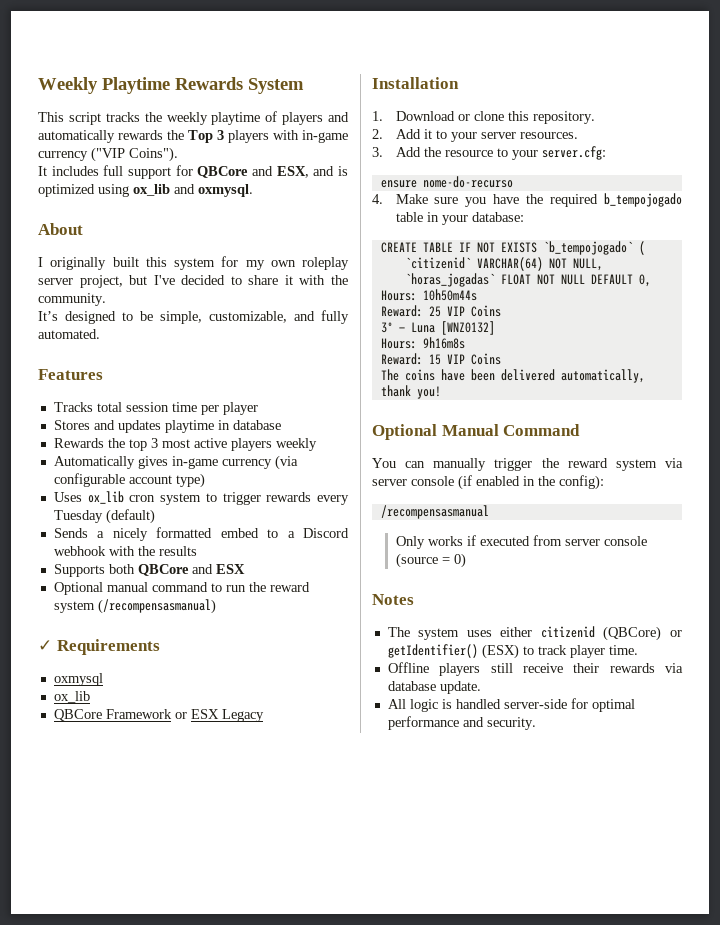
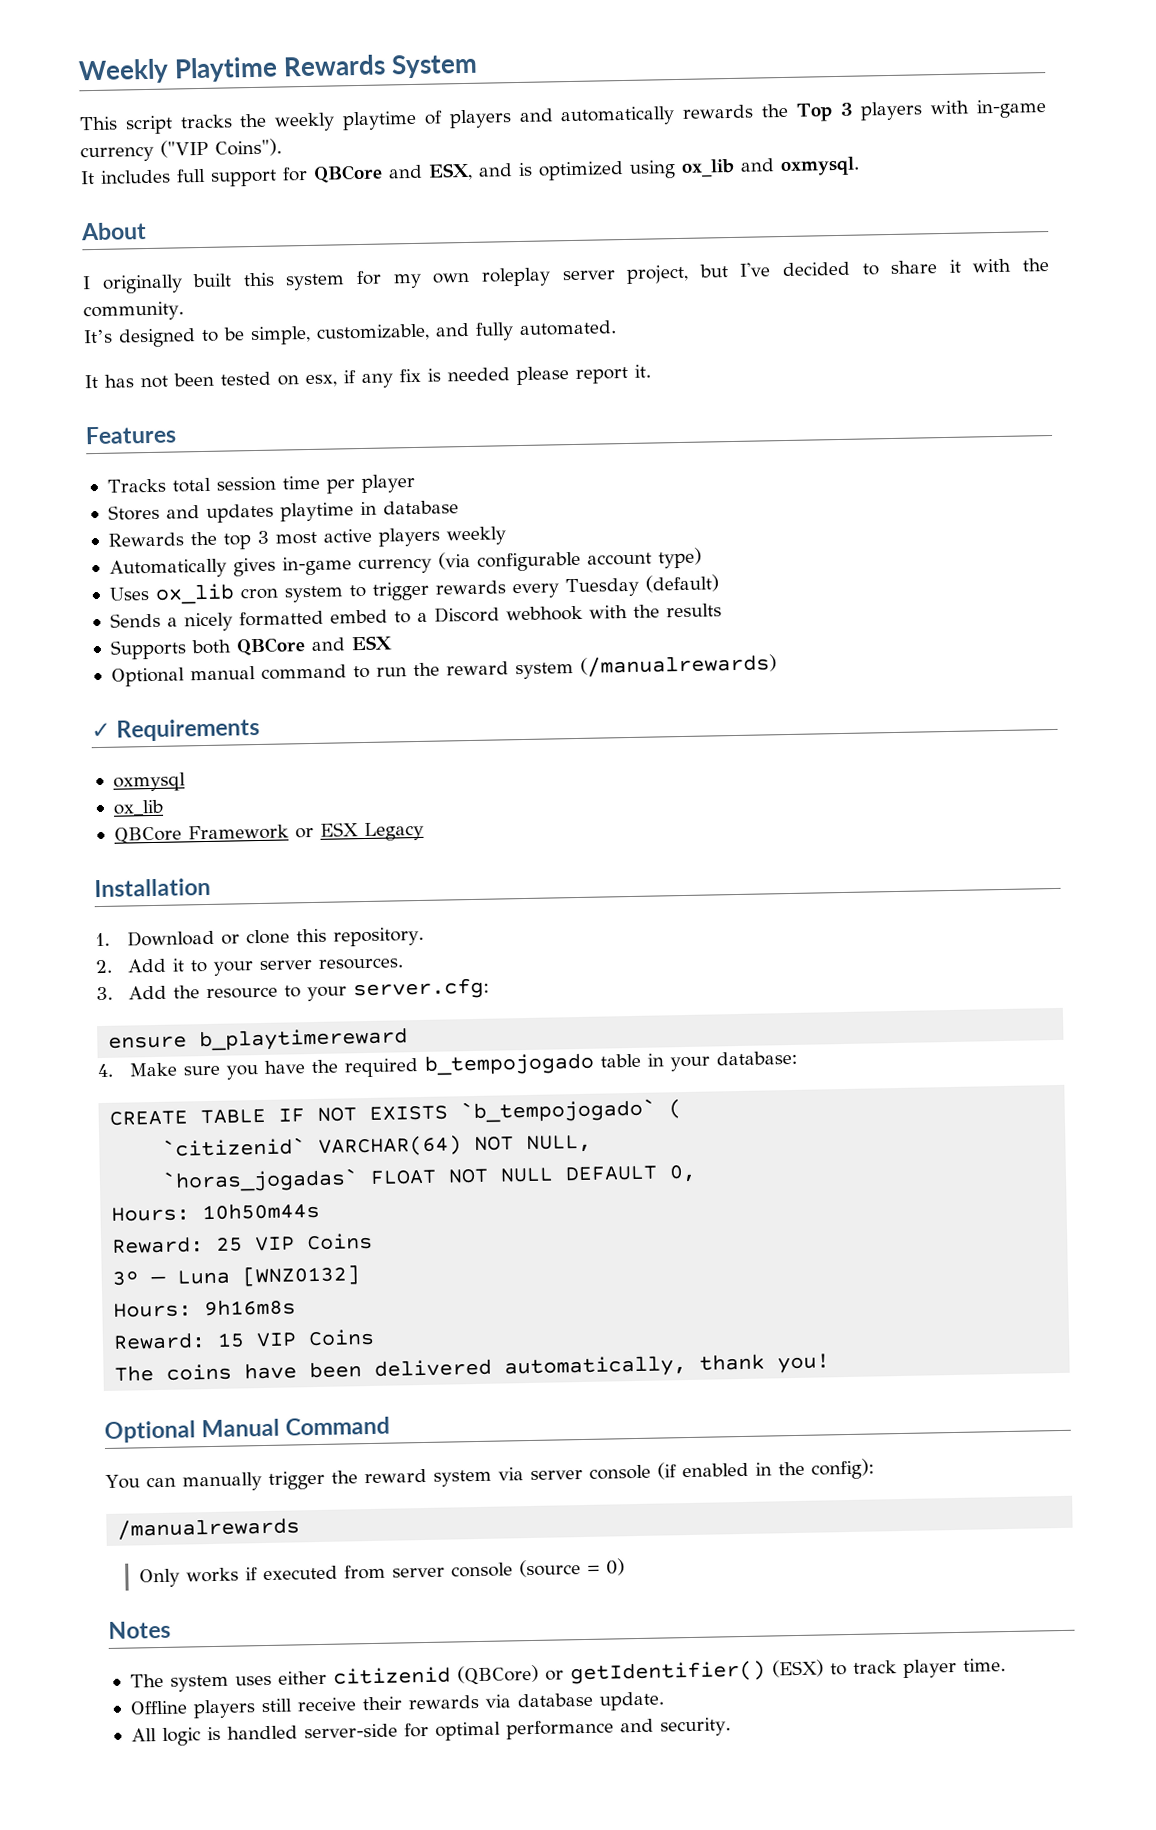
+ It has not been tested on esx, if any fix is needed please report it.
- Optional manual command to run the reward system (/recompensasmanual)
+ Optional manual command to run the reward system (/manualrewards)
- ensure nome-do-recurso
+ ensure b_playtimereward
- /recompensasmanual
+ /manualrewards

